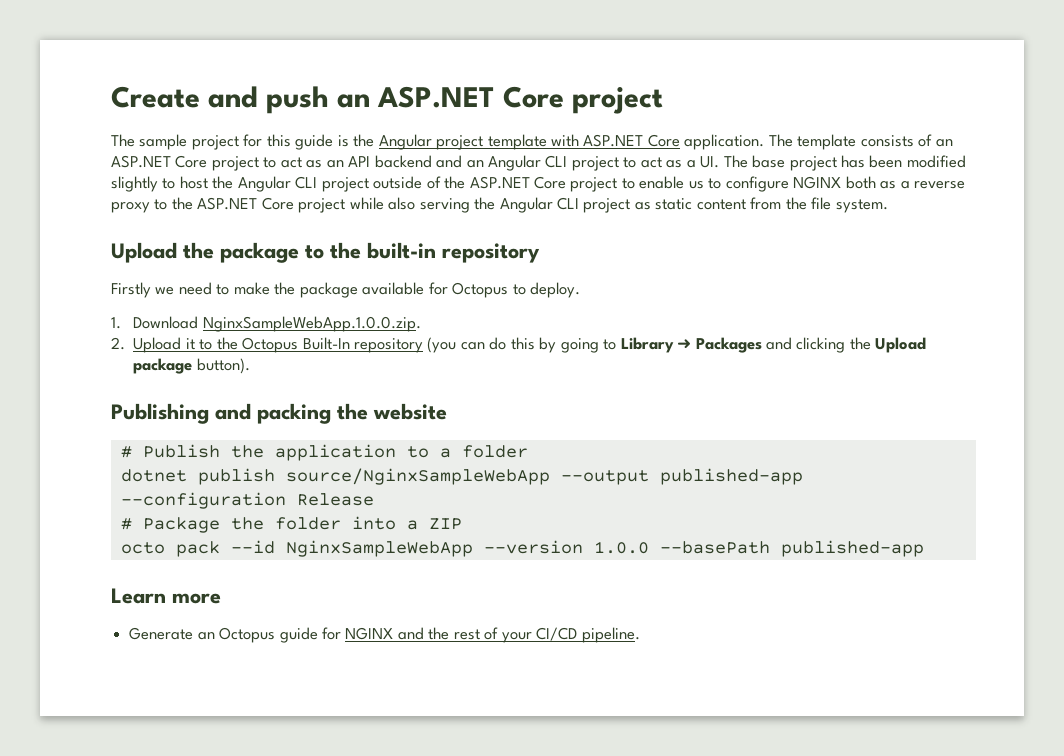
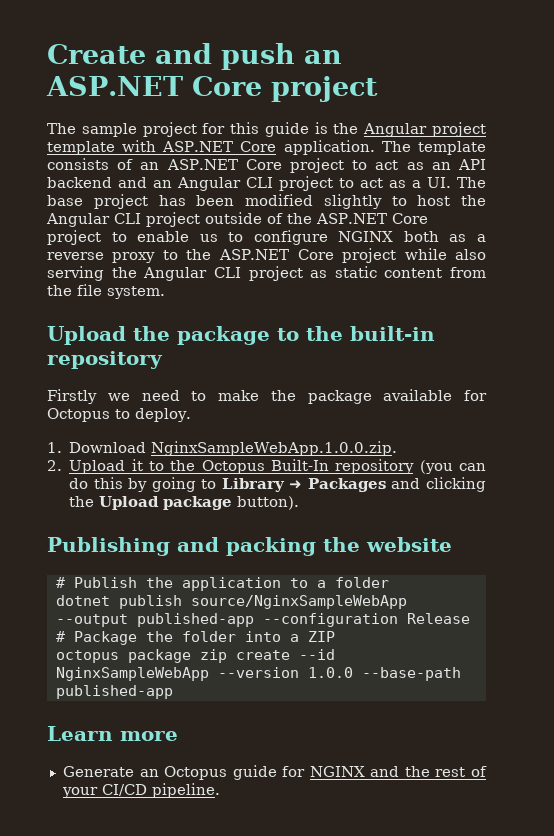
- octo pack --id NginxSampleWebApp --version 1.0.0 --basePath published-app
+ octopus package zip create --id NginxSampleWebApp --version 1.0.0 --base-path published-app

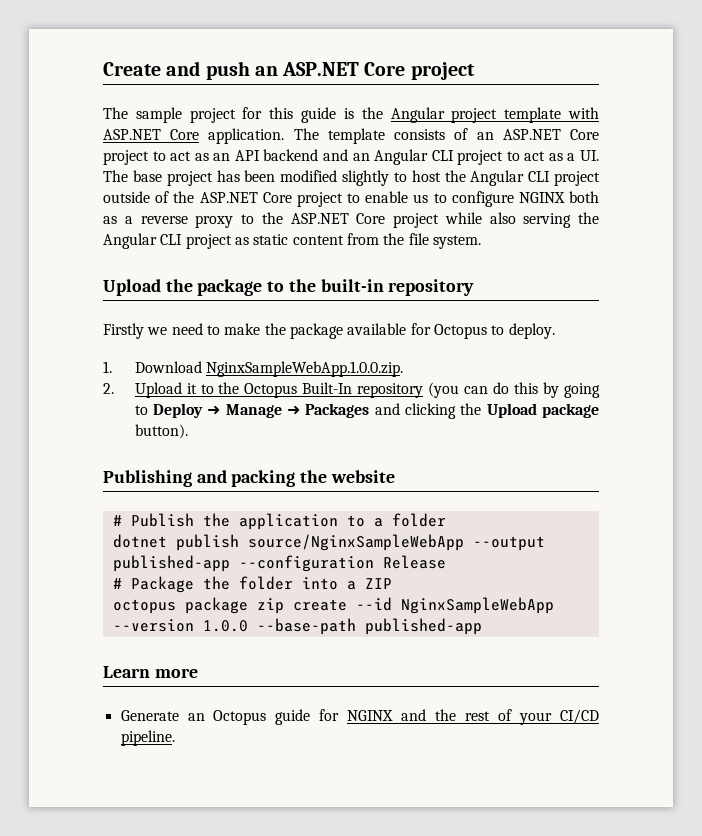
- 2. Upload it to the Octopus Built-In repository (you can do this by going to Library ➜ Packages and clicking the Upload package button).
+ 2. Upload it to the Octopus Built-In repository (you can do this by going to Deploy ➜ Manage ➜ Packages and clicking the Upload package button).

